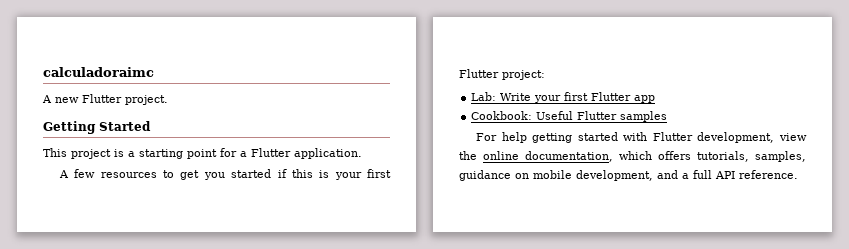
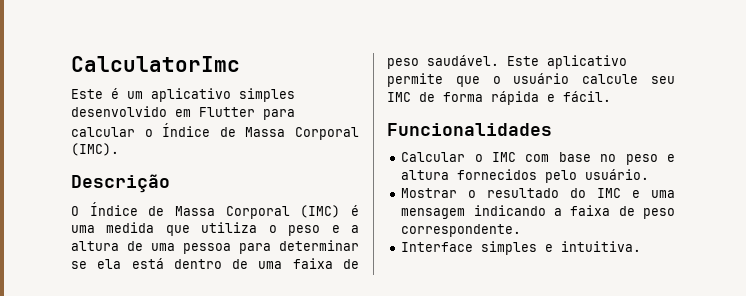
- calculadoraimc
- A new Flutter project.
- Getting Started
- This project is a starting point for a Flutter application.
- A few resources to get you started if this is your first Flutter project:
- Lab: Write your first Flutter app
- Cookbook: Useful Flutter samples
- For help getting started with Flutter development, view the online documentation, which offers tutorials, samples, guidance on mobile development, and a full API reference.
+ CalculatorImc
+ Este é um aplicativo simples desenvolvido em Flutter para calcular o Índice de Massa Corporal (IMC).
+ Descrição
+ O Índice de Massa Corporal (IMC) é uma medida que utiliza o peso e a altura de uma pessoa para determinar se ela está dentro de uma faixa de peso saudável. Este aplicativo permite que o usuário calcule seu IMC de forma rápida e fácil.
+ Funcionalidades
+ Calcular o IMC com base no peso e altura fornecidos pelo usuário.
+ Mostrar o resultado do IMC e uma mensagem indicando a faixa de peso correspondente.
+ Interface simples e intuitiva.

